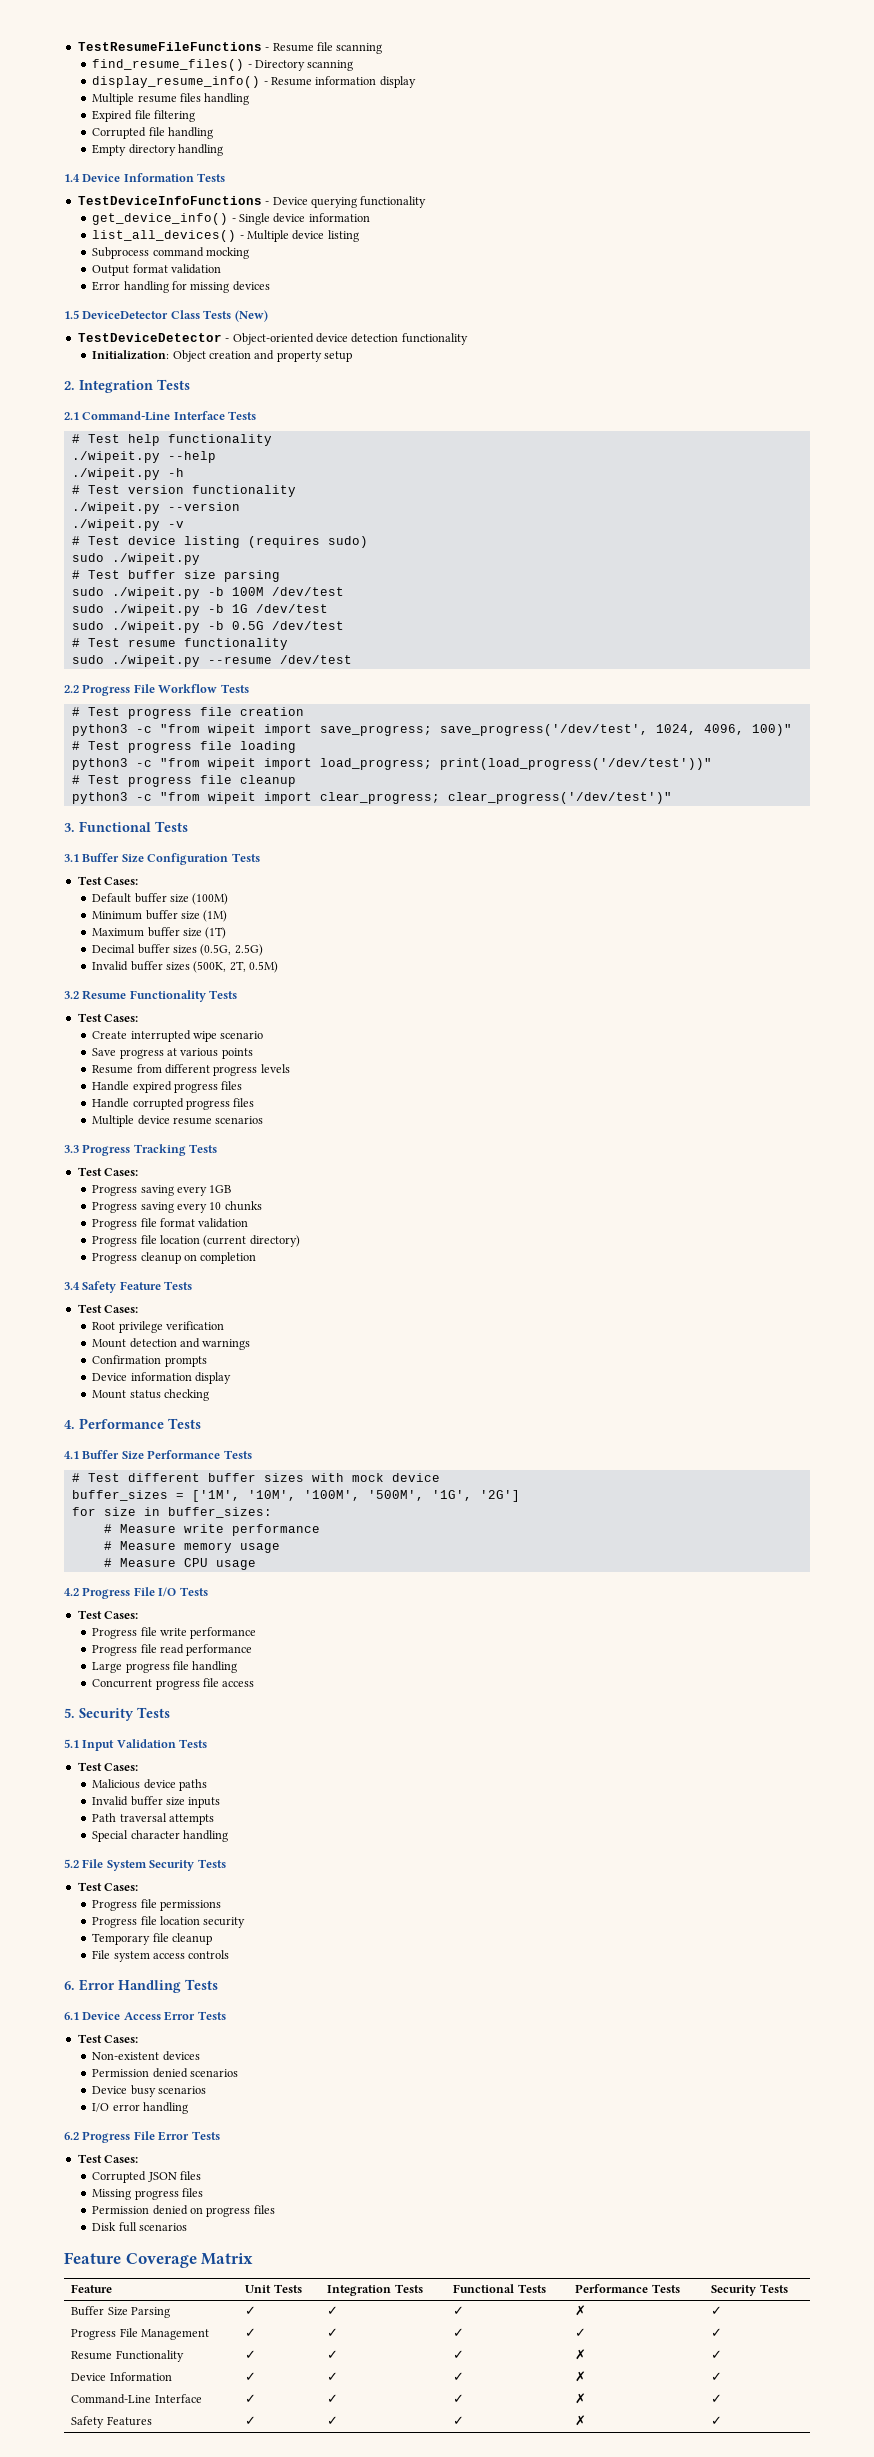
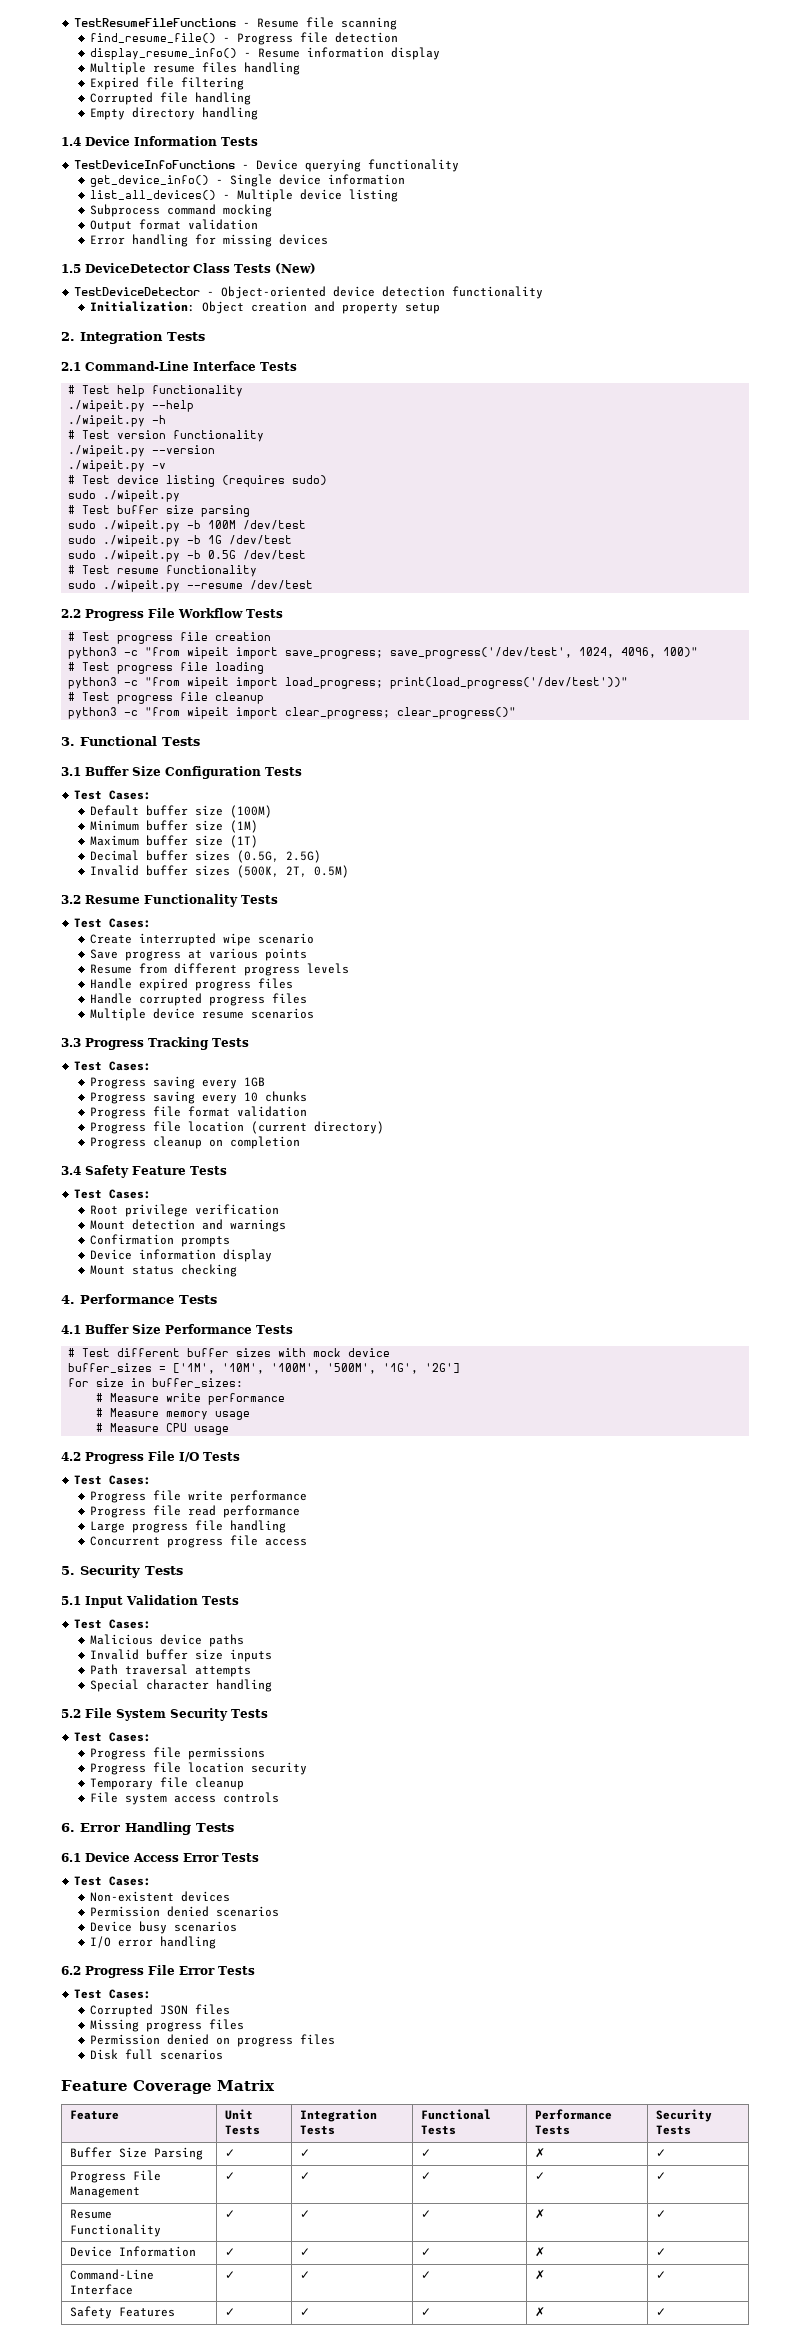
- find_resume_files() - Directory scanning
+ find_resume_file() - Progress file detection
- python3 -c "from wipeit import clear_progress; clear_progress('/dev/test')"
+ python3 -c "from wipeit import clear_progress; clear_progress()"

